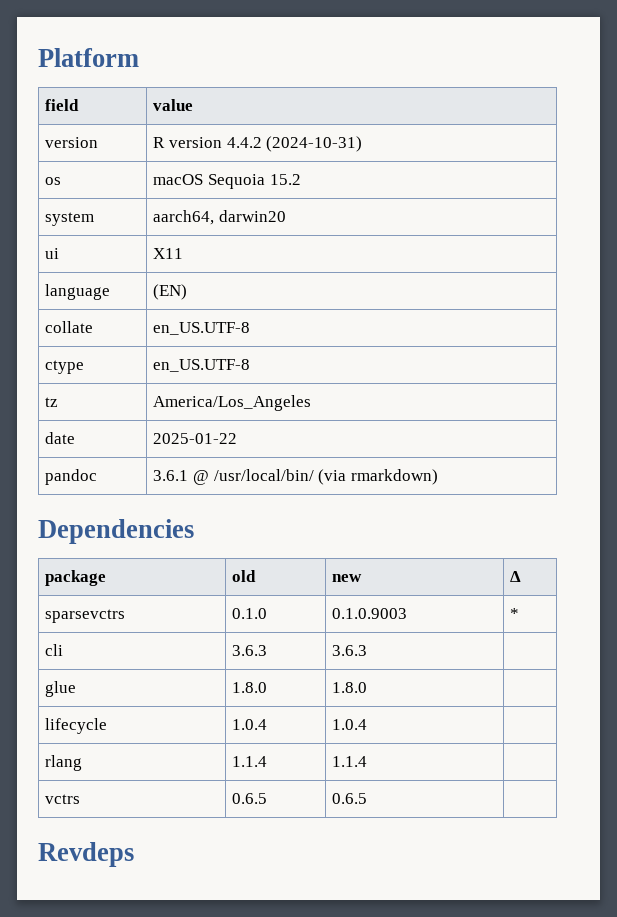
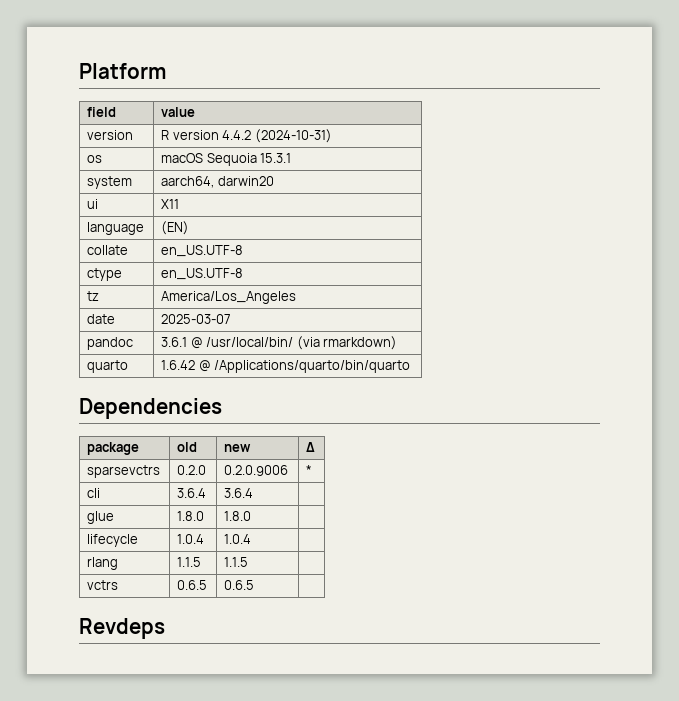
- os | macOS Sequoia 15.2
+ os | macOS Sequoia 15.3.1
- date | 2025-01-22
+ date | 2025-03-07
+ quarto | 1.6.42 @ /Applications/quarto/bin/quarto
- sparsevctrs | 0.1.0 | 0.1.0.9003 | *
+ sparsevctrs | 0.2.0 | 0.2.0.9006 | *
- cli | 3.6.3 | 3.6.3 |
+ cli | 3.6.4 | 3.6.4 |
- rlang | 1.1.4 | 1.1.4 |
+ rlang | 1.1.5 | 1.1.5 |

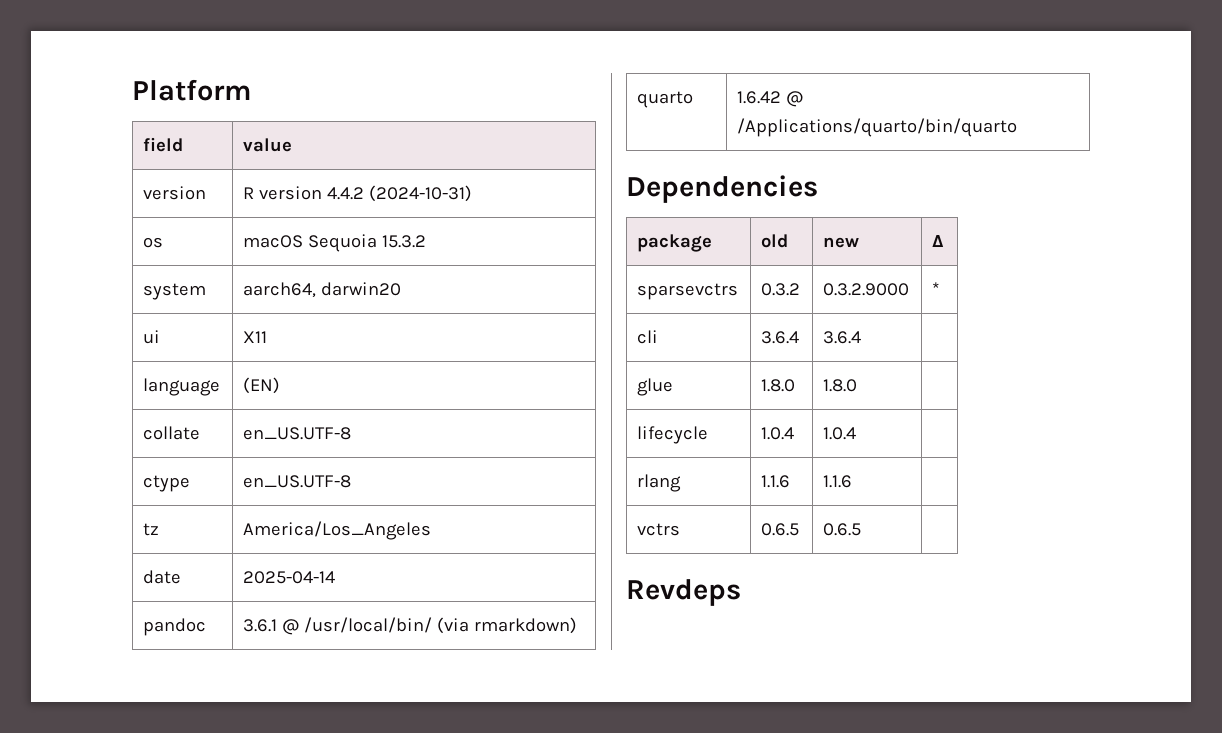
- os | macOS Sequoia 15.3.1
+ os | macOS Sequoia 15.3.2
- date | 2025-03-07
+ date | 2025-04-14
- sparsevctrs | 0.2.0 | 0.2.0.9006 | *
+ sparsevctrs | 0.3.2 | 0.3.2.9000 | *
- rlang | 1.1.5 | 1.1.5 |
+ rlang | 1.1.6 | 1.1.6 |

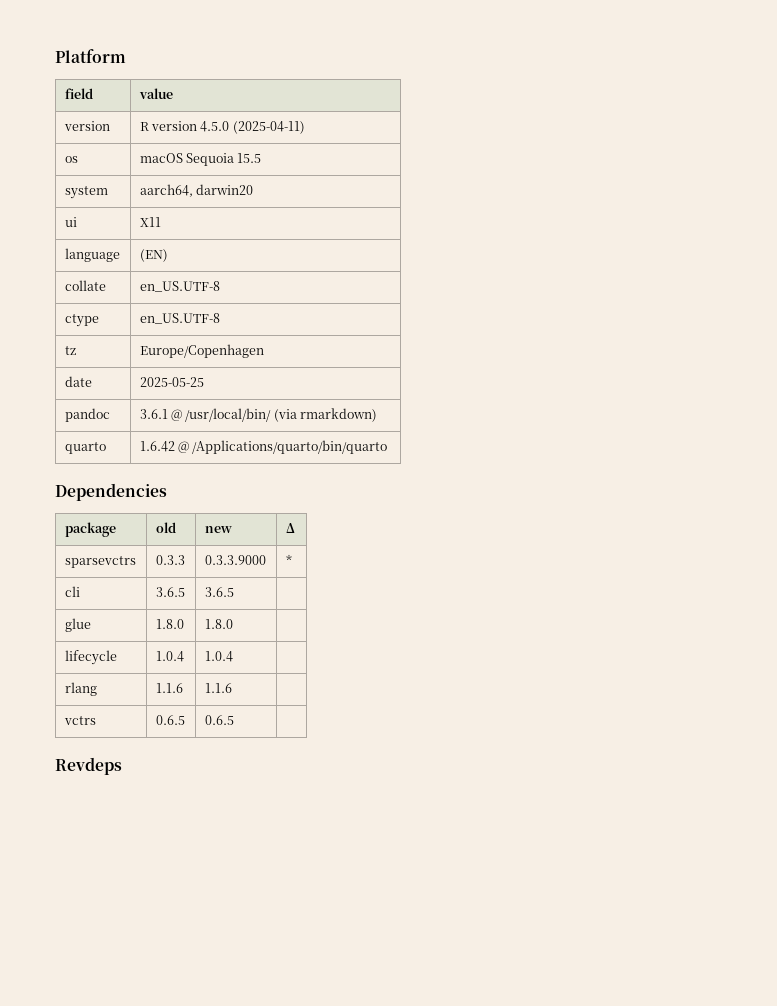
- version | R version 4.4.2 (2024-10-31)
+ version | R version 4.5.0 (2025-04-11)
- os | macOS Sequoia 15.3.2
+ os | macOS Sequoia 15.5
- tz | America/Los_Angeles
+ tz | Europe/Copenhagen
- date | 2025-04-14
+ date | 2025-05-25
- sparsevctrs | 0.3.2 | 0.3.2.9000 | *
+ sparsevctrs | 0.3.3 | 0.3.3.9000 | *
- cli | 3.6.4 | 3.6.4 |
+ cli | 3.6.5 | 3.6.5 |

